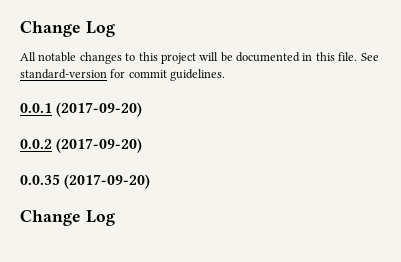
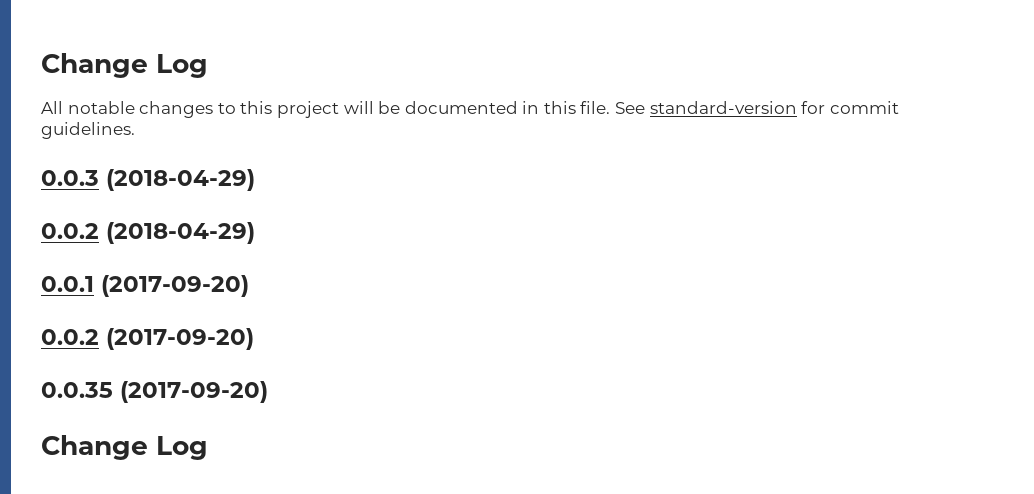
+ 0.0.3 (2018-04-29)
+ 0.0.2 (2018-04-29)

